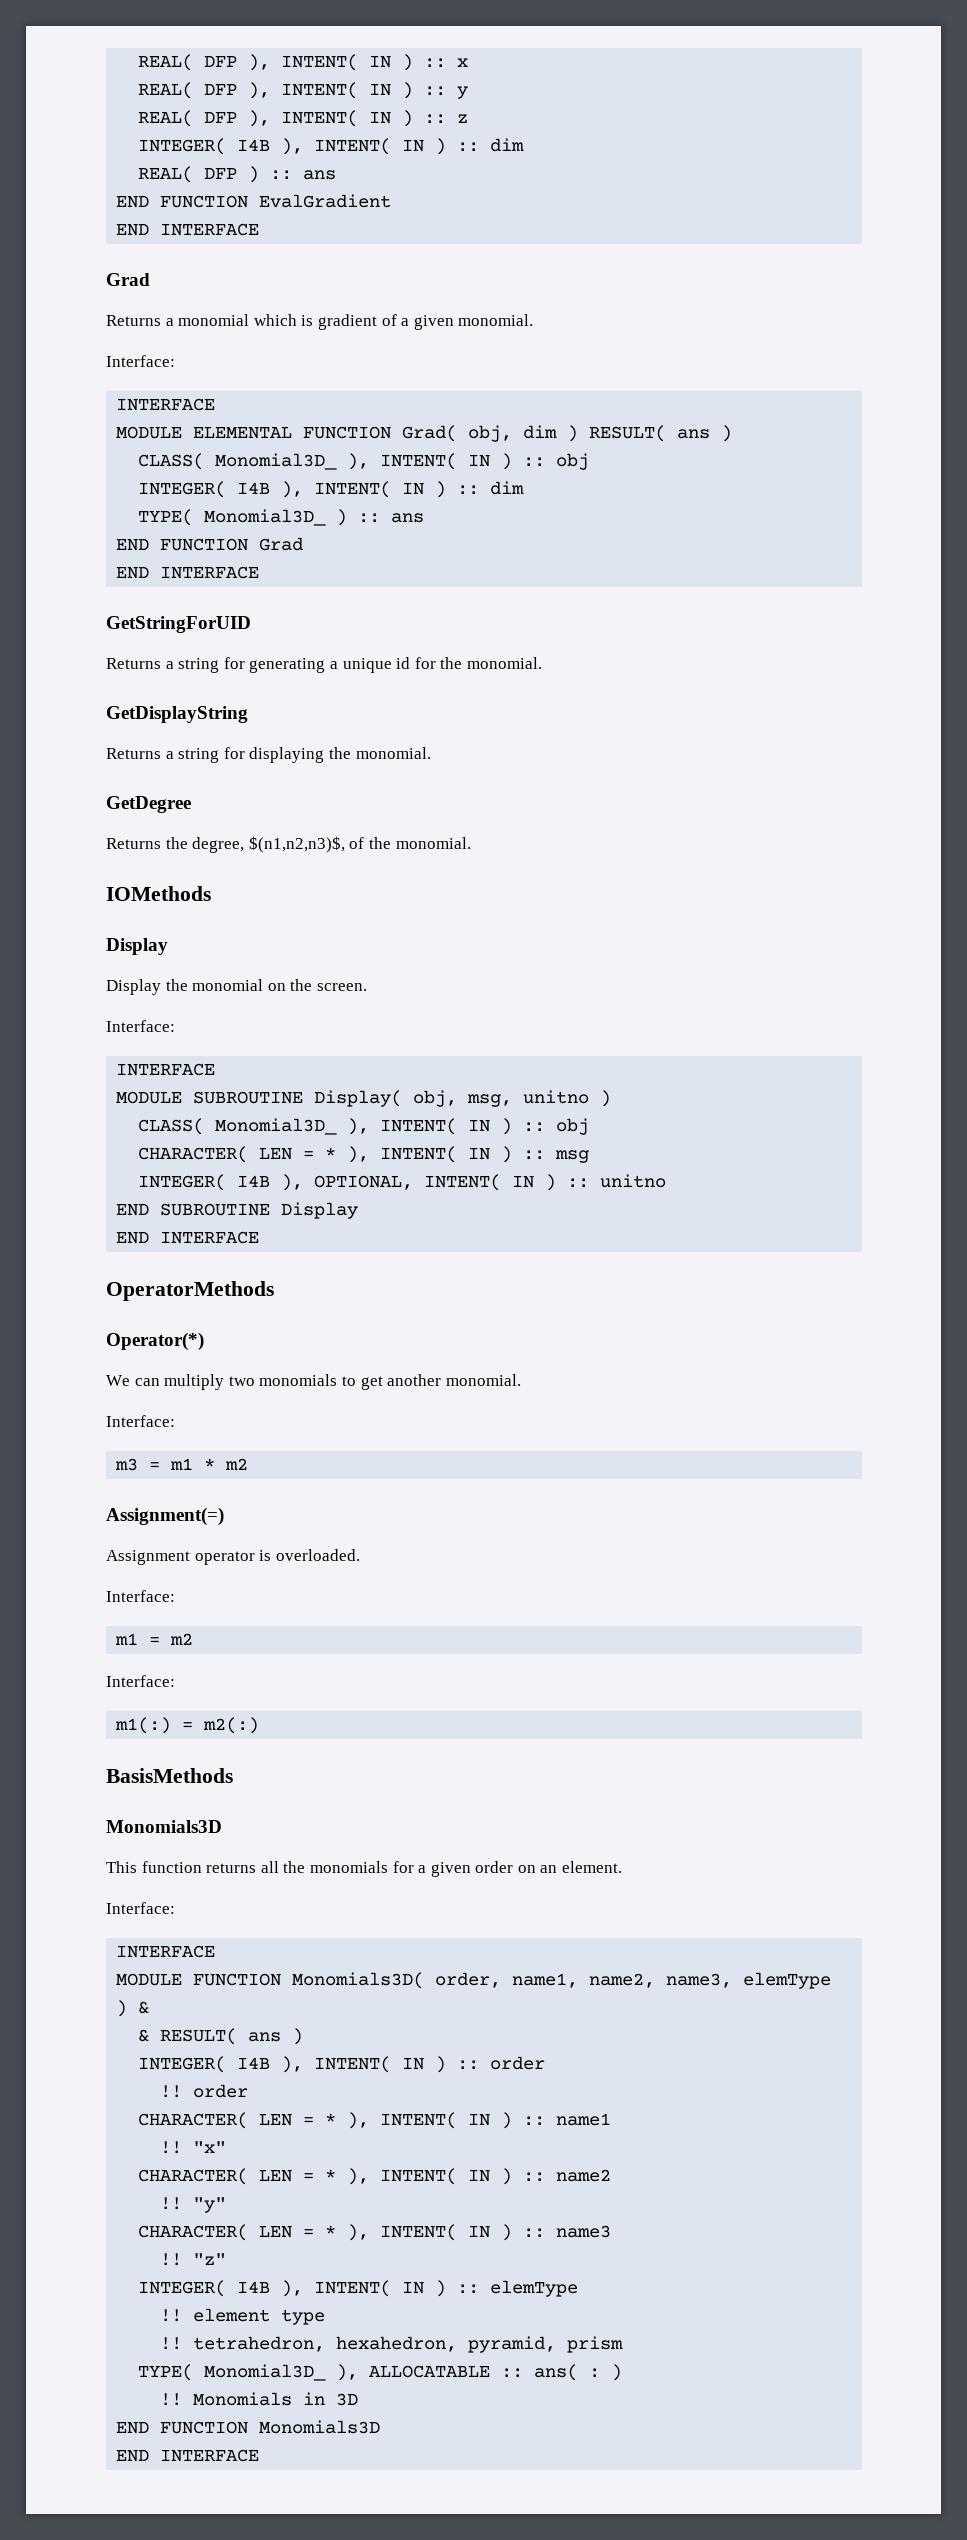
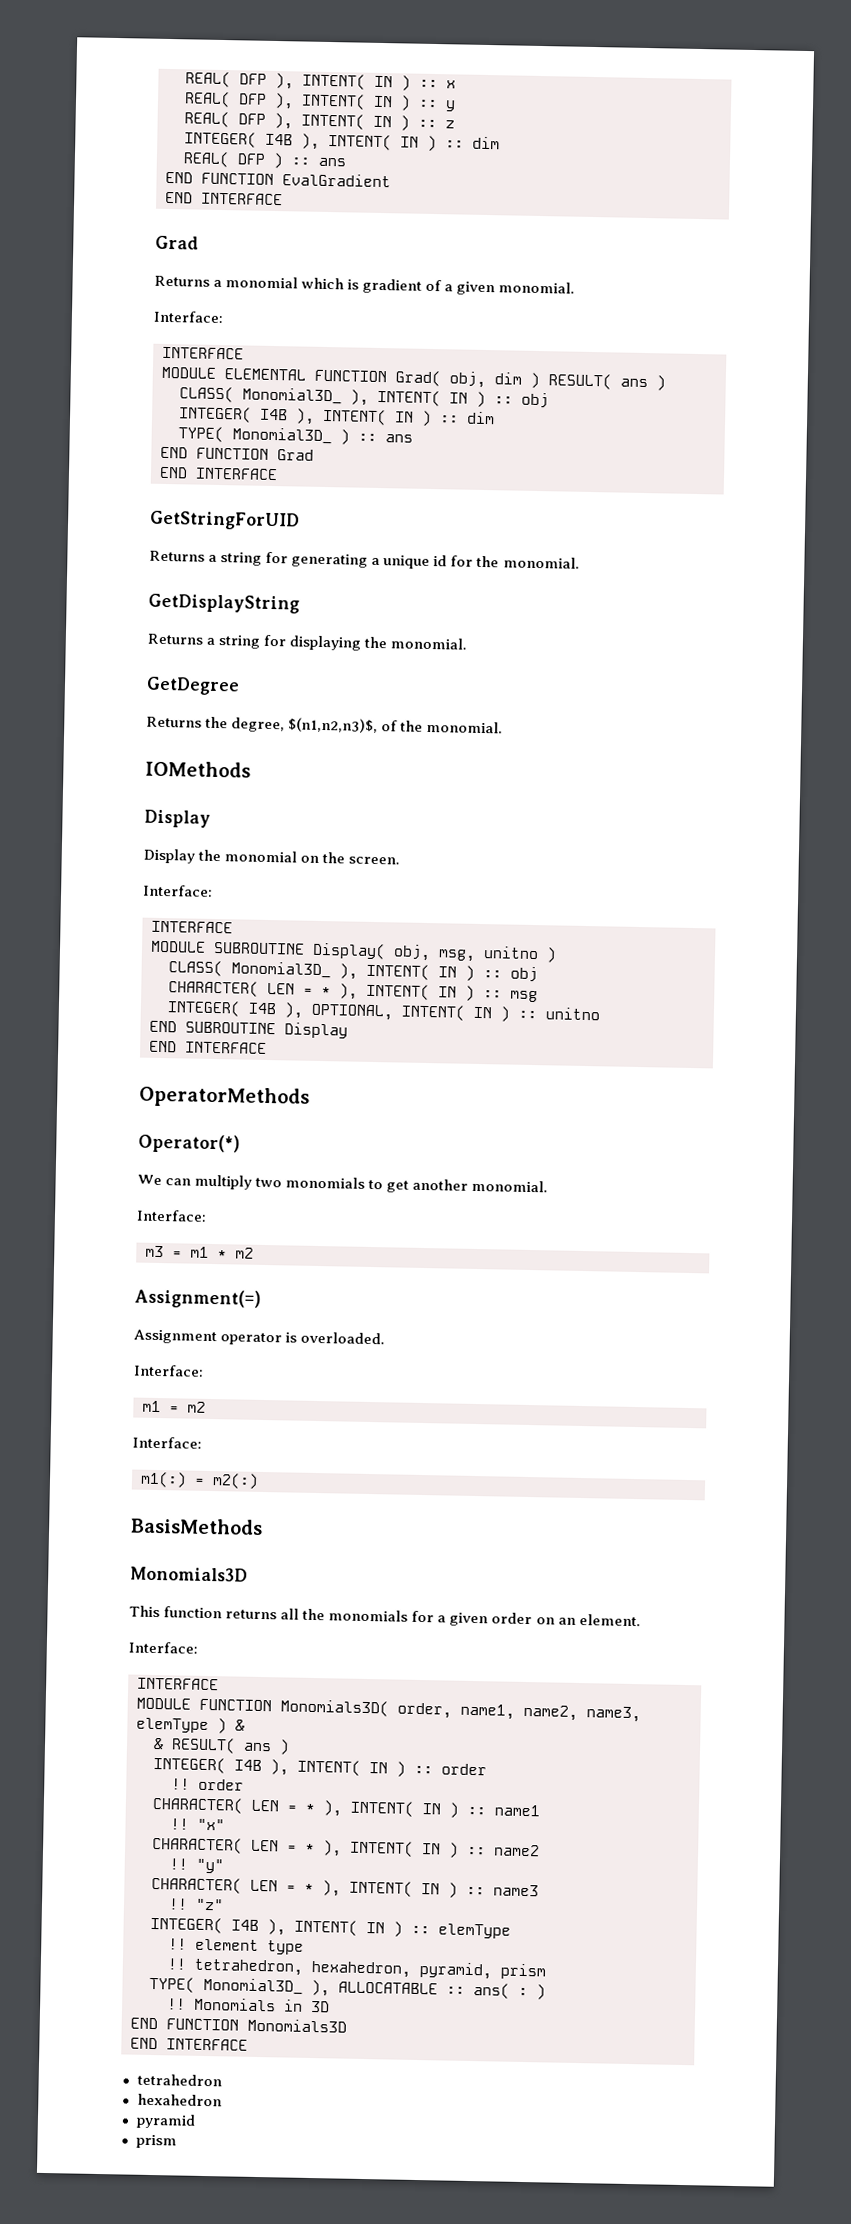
+ tetrahedron
+ hexahedron
+ pyramid
+ prism

